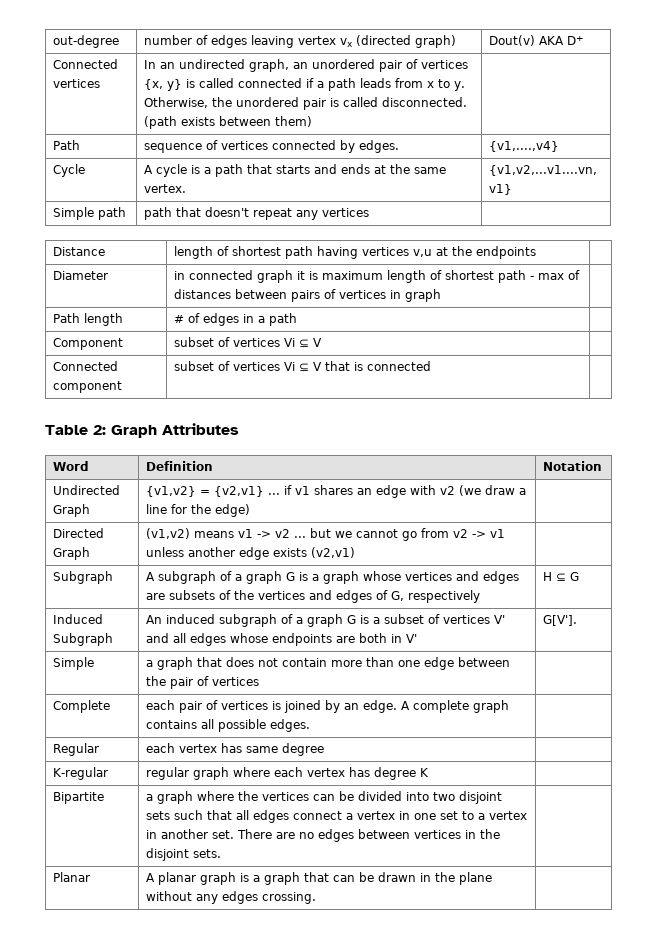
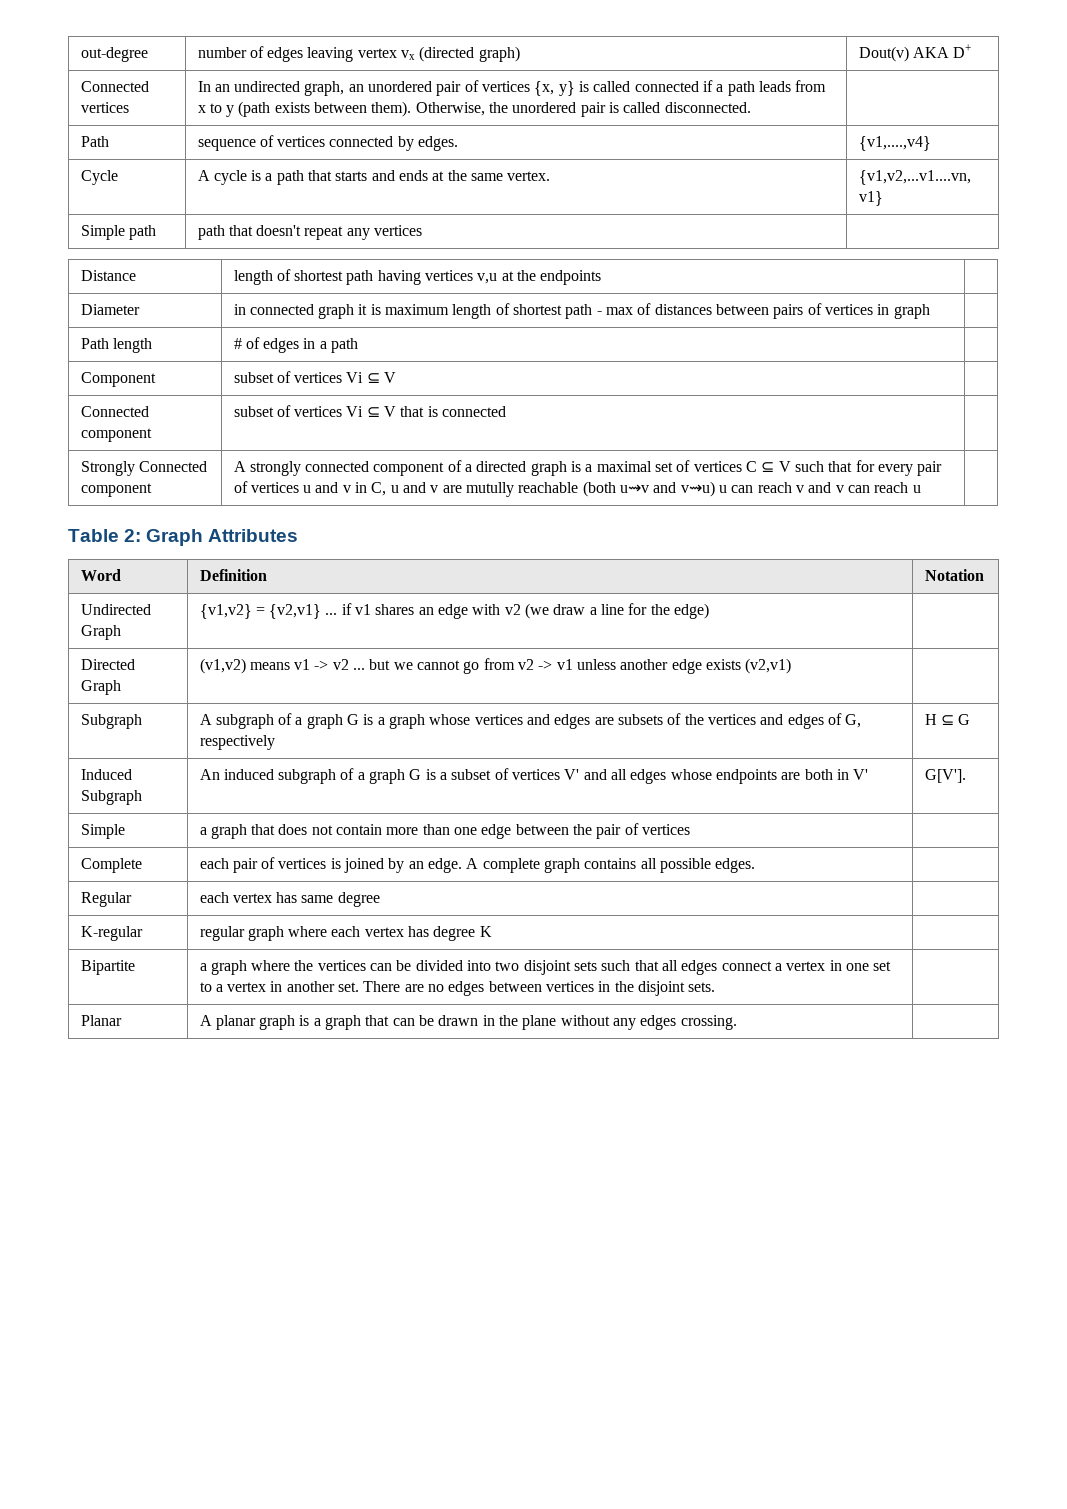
- Connected vertices | In an undirected graph, an unordered pair of vertices {x, y} is called connected if a path leads from x to y. Otherwise, the unordered pair is called disconnected. (path exists between them) |
+ Connected vertices | In an undirected graph, an unordered pair of vertices {x, y} is called connected if a path leads from x to y (path exists between them). Otherwise, the unordered pair is called disconnected. |
+ Strongly Connected component | A strongly connected component of a directed graph is a maximal set of vertices C ⊆ V such that for every pair of vertices u and v in C, u and v are mutully reachable (both u⇝v and v⇝u) u can reach v and v can reach u

